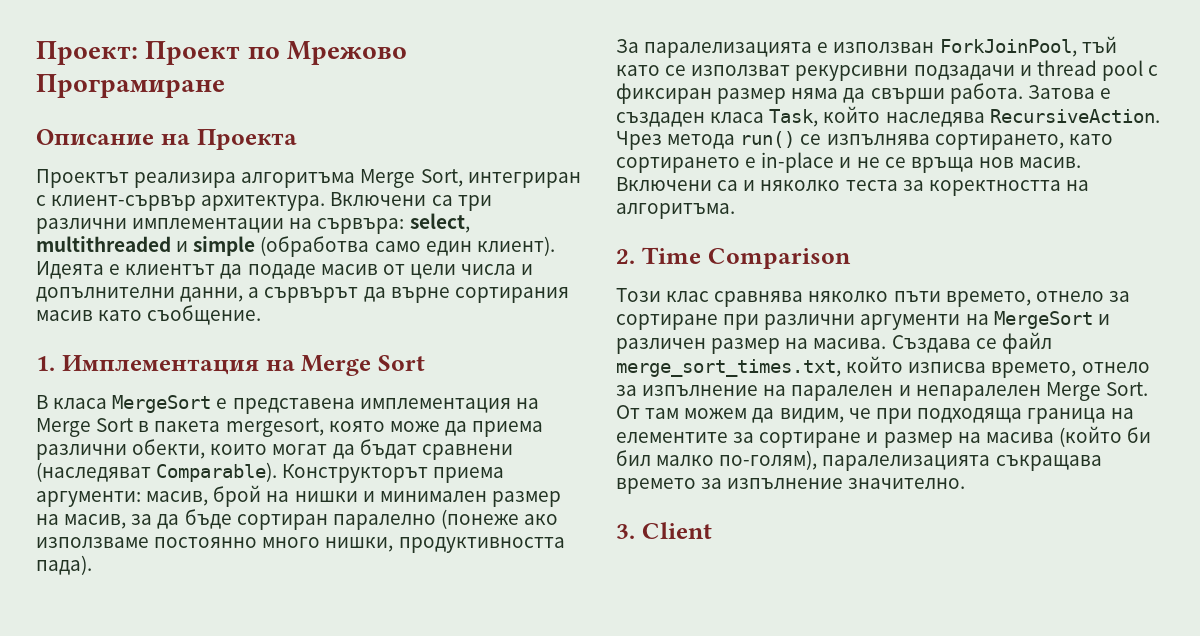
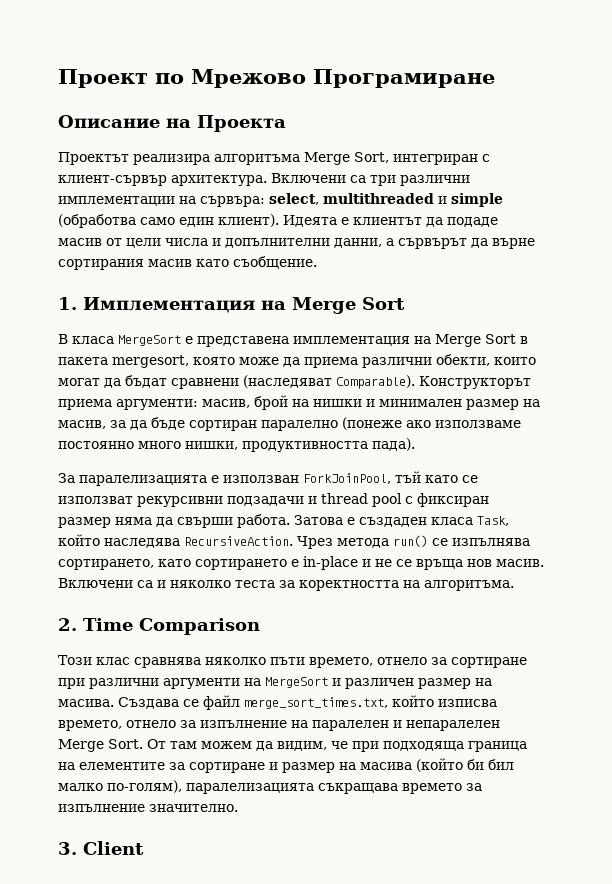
- Проект: Проект по Мрежово Програмиране
+ Проект по Мрежово Програмиране

